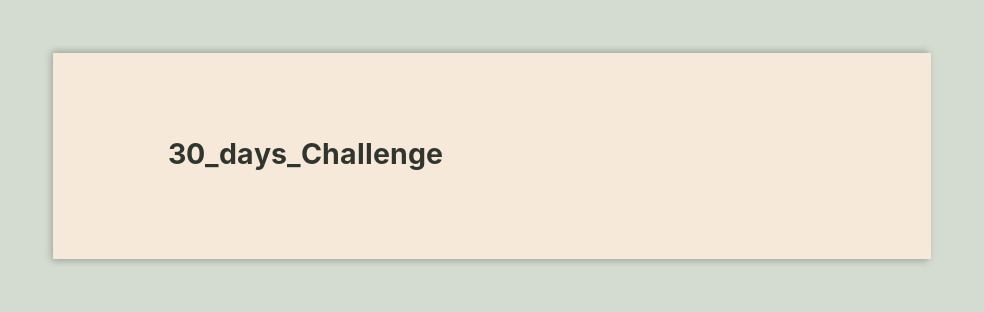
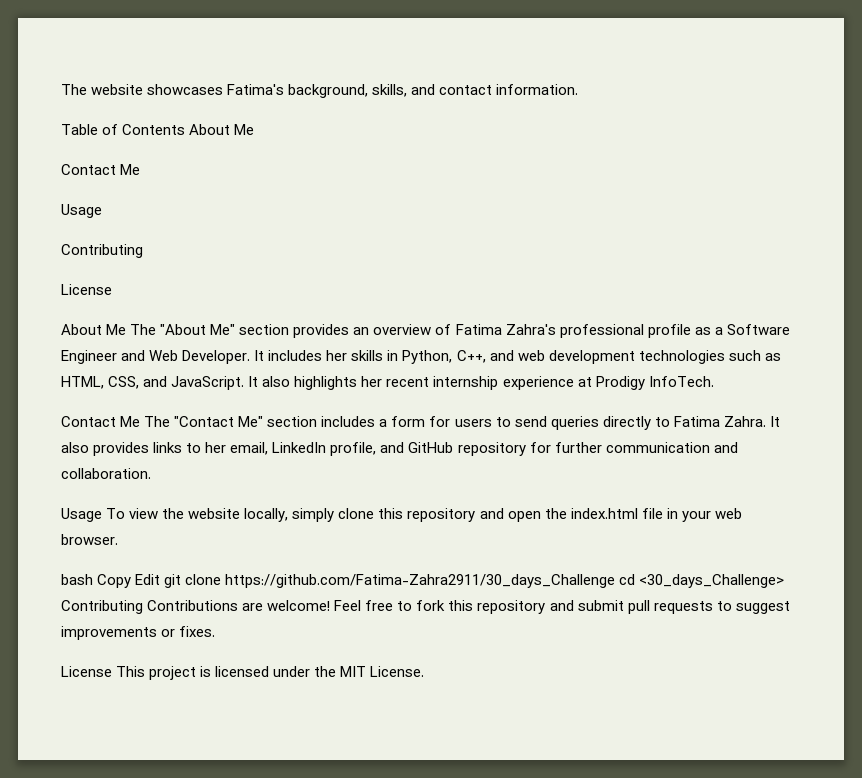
- 30_days_Challenge
+ The website showcases Fatima's background, skills, and contact information.
+ Table of Contents About Me
+ Contact Me
+ Usage
+ Contributing
+ License
+ About Me The "About Me" section provides an overview of Fatima Zahra's professional profile as a Software Engineer and Web Developer. It includes her skills in Python, C++, and web development technologies such as HTML, CSS, and JavaScript. It also highlights her recent internship experience at Prodigy InfoTech.
+ Contact Me The "Contact Me" section includes a form for users to send queries directly to Fatima Zahra. It also provides links to her email, LinkedIn profile, and GitHub repository for further communication and collaboration.
+ Usage To view the website locally, simply clone this repository and open the index.html file in your web browser.
+ bash Copy Edit git clone https://github.com/Fatima-Zahra2911/30_days_Challenge cd <30_days_Challenge> Contributing Contributions are welcome! Feel free to fork this repository and submit pull requests to suggest improvements or fixes.
+ License This project is licensed under the MIT License.

